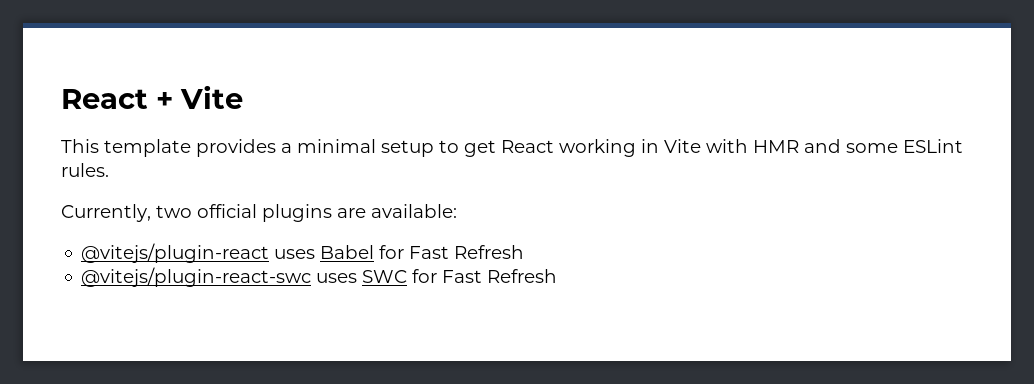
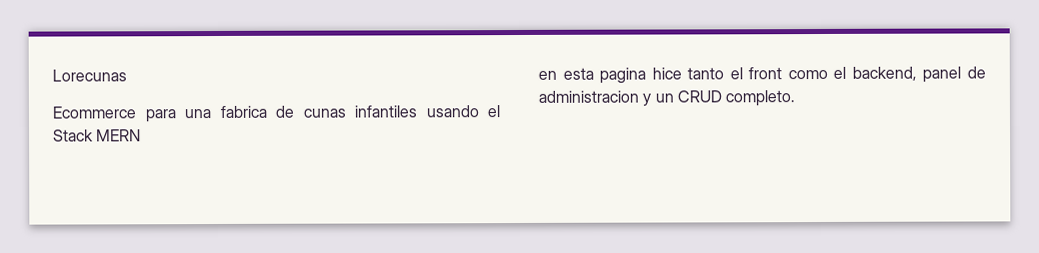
- React + Vite
- This template provides a minimal setup to get React working in Vite with HMR and some ESLint rules.
- Currently, two official plugins are available:
- @vitejs/plugin-react uses Babel for Fast Refresh
- @vitejs/plugin-react-swc uses SWC for Fast Refresh
+ Lorecunas
+ Ecommerce para una fabrica de cunas infantiles usando el Stack MERN
+ en esta pagina hice tanto el front como el backend, panel de administracion y un CRUD completo.

